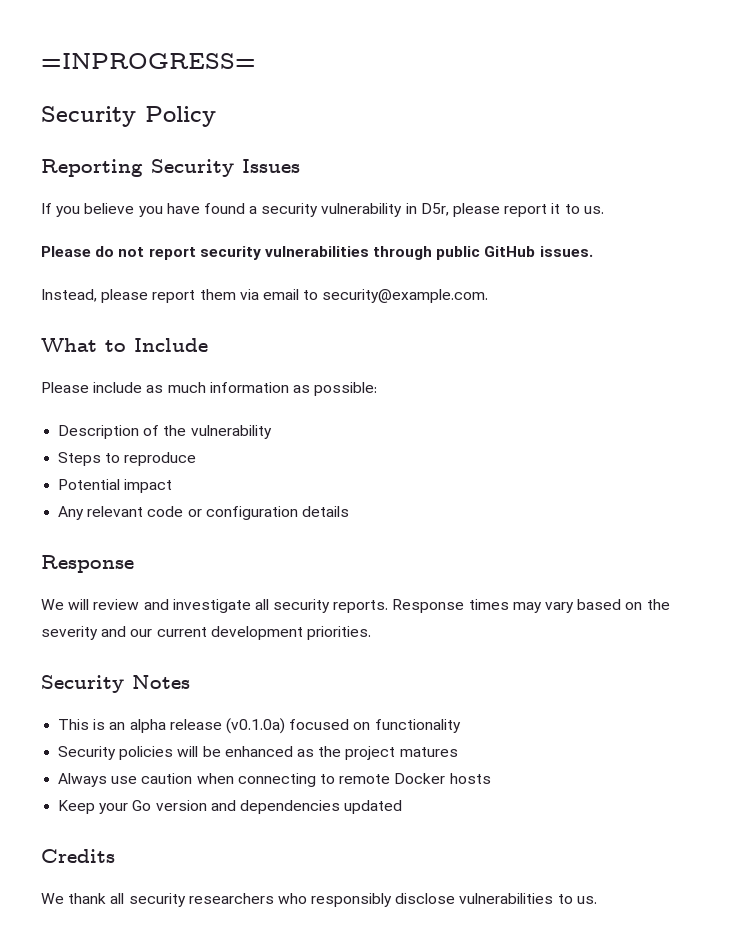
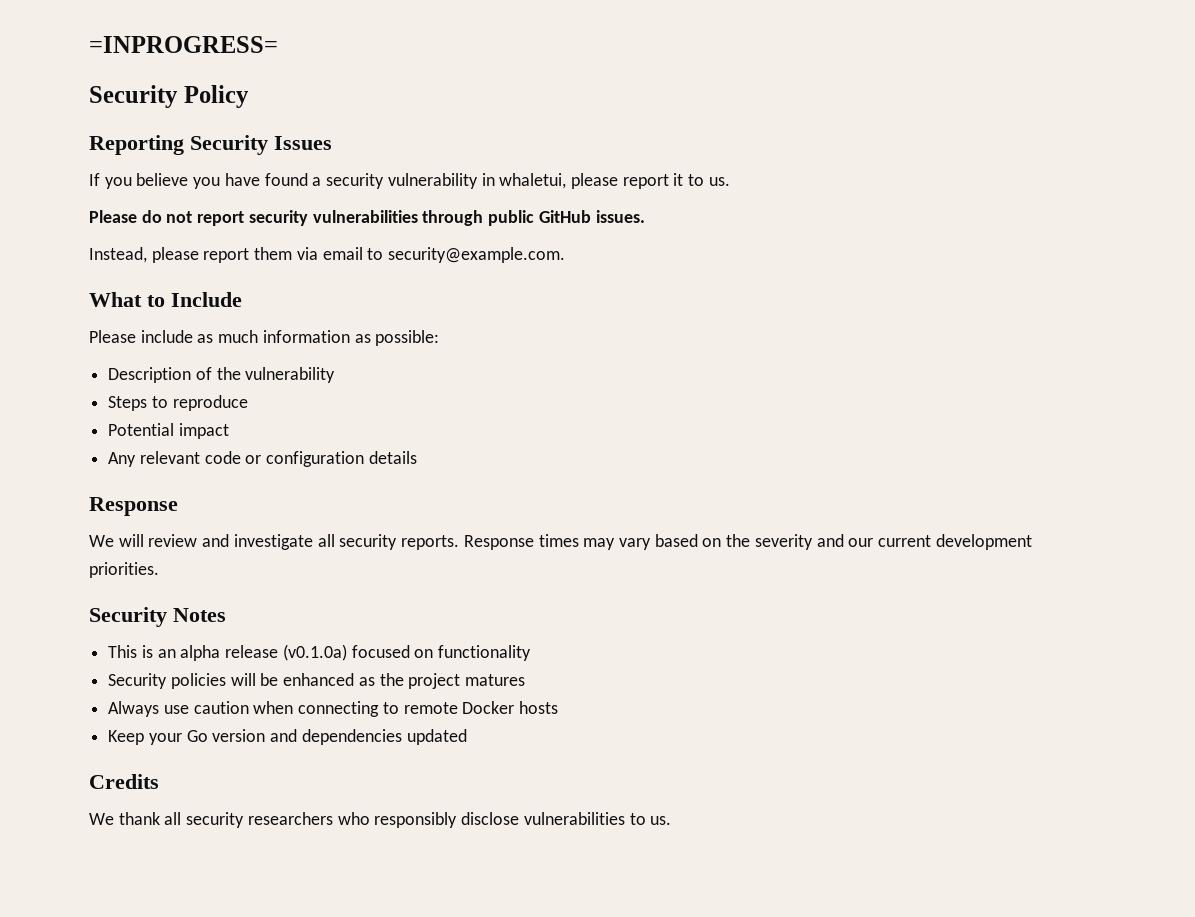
- If you believe you have found a security vulnerability in D5r, please report it to us.
+ If you believe you have found a security vulnerability in whaletui, please report it to us.

